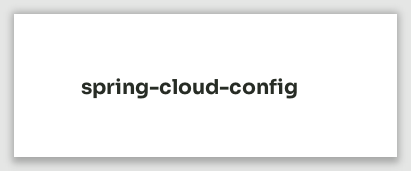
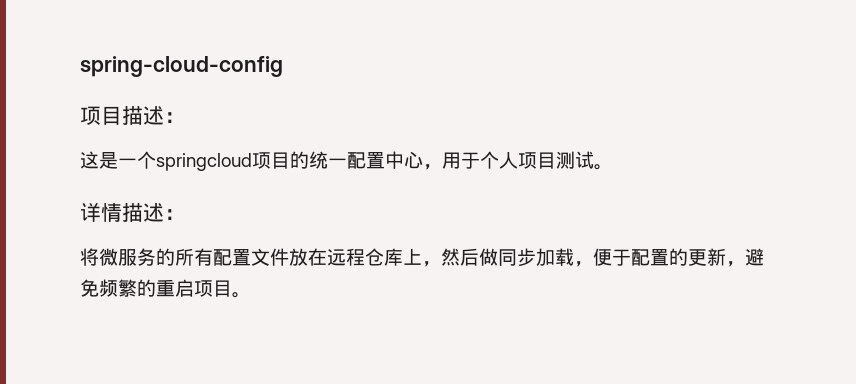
+ 项目描述：
+ 这是一个springcloud项目的统一配置中心，用于个人项目测试。
+ 详情描述：
+ 将微服务的所有配置文件放在远程仓库上，然后做同步加载，便于配置的更新，避免频繁的重启项目。

